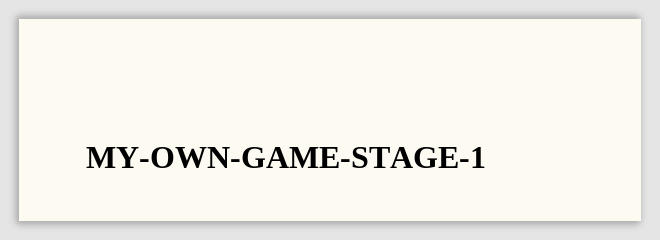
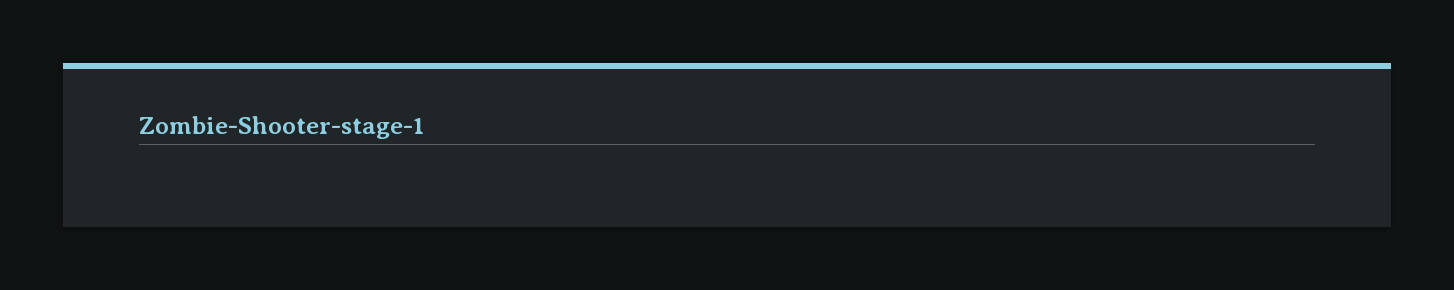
- MY-OWN-GAME-STAGE-1
+ Zombie-Shooter-stage-1

